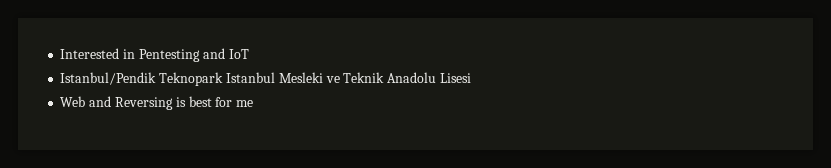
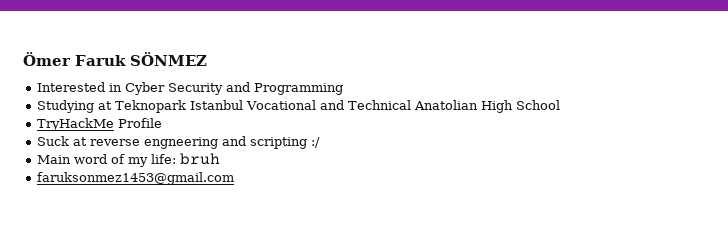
- Interested in Pentesting and IoT
- Istanbul/Pendik Teknopark Istanbul Mesleki ve Teknik Anadolu Lisesi
- Web and Reversing is best for me
+ Ömer Faruk SÖNMEZ
+ Interested in Cyber Security and Programming
+ Studying at Teknopark Istanbul Vocational and Technical Anatolian High School
+ TryHackMe Profile
+ Suck at reverse engneering and scripting :/
+ Main word of my life: bruh
+ faruksonmez1453@gmail.com

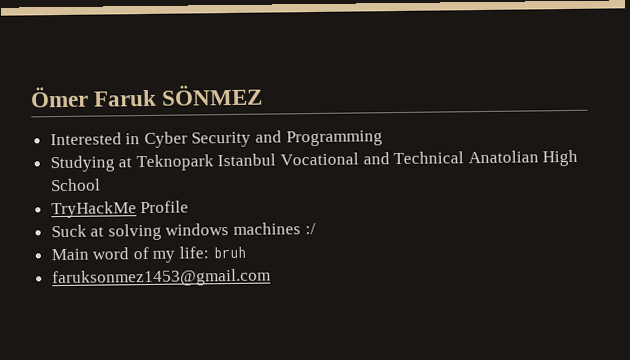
- Suck at reverse engneering and scripting :/
+ Suck at solving windows machines :/

